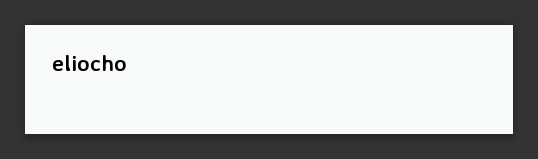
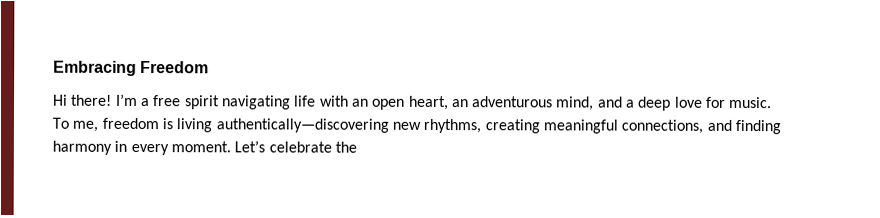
- eliocho
+ Embracing Freedom
+ Hi there! I’m a free spirit navigating life with an open heart, an adventurous mind, and a deep love for music.
+ To me, freedom is living authentically—discovering new rhythms, creating meaningful connections, and finding harmony in every moment. Let’s celebrate the

